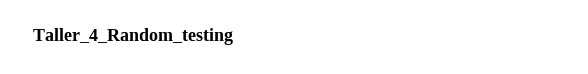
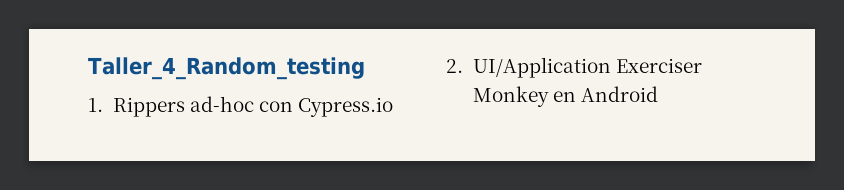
+ 1. Rippers ad-hoc con Cypress.io
+ 2. UI/Application Exerciser Monkey en Android

